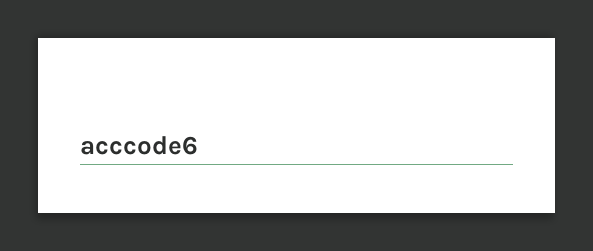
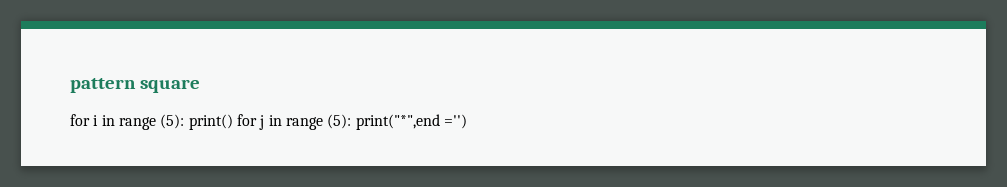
- acccode6
+ pattern square
+ for i in range (5): print() for j in range (5): print("*",end ='')

